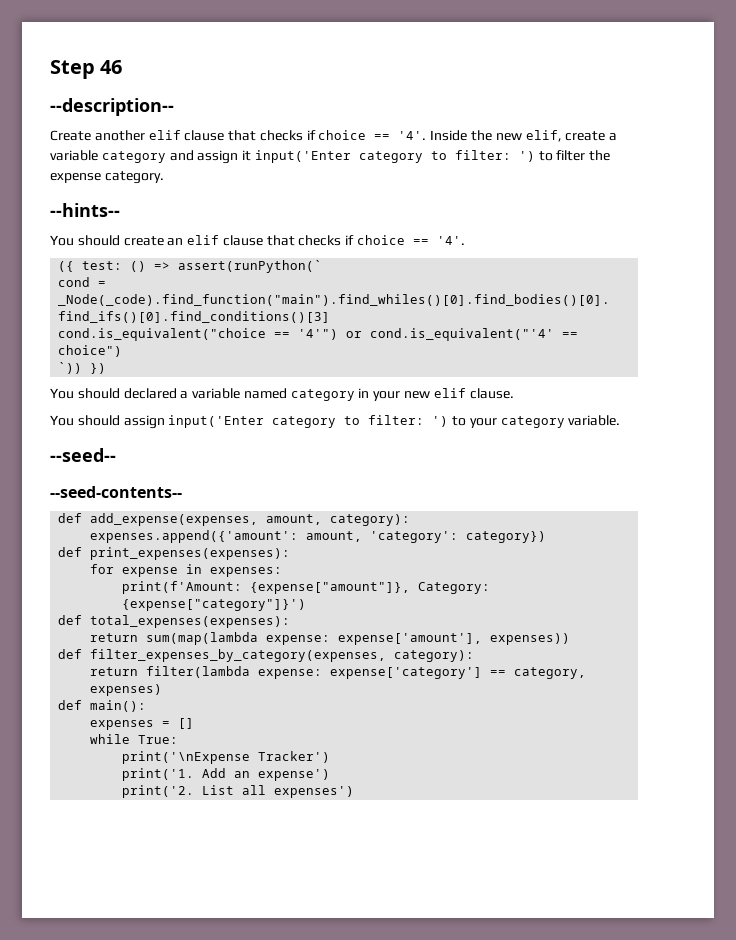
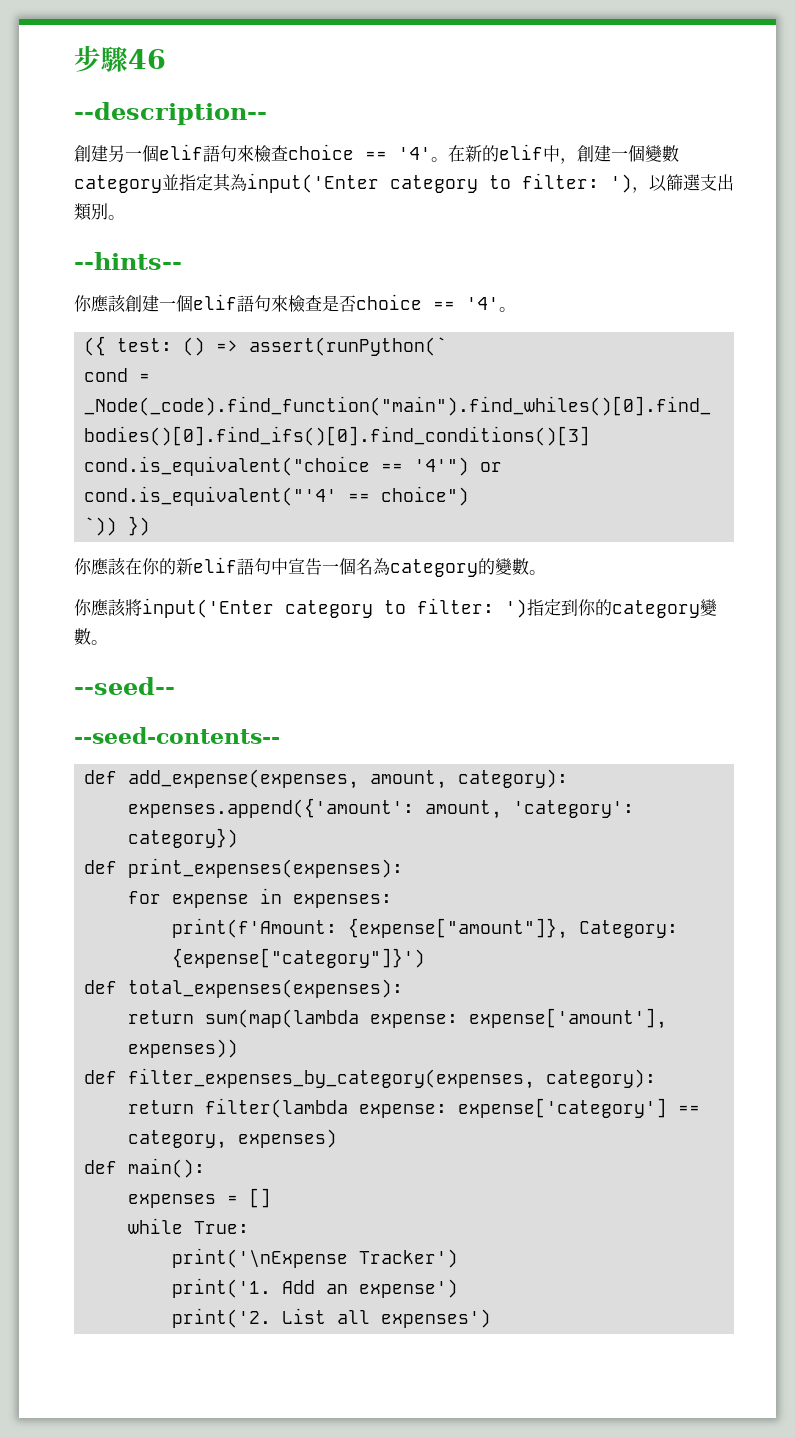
- Step 46
+ 步驟46
- Create another elif clause that checks if choice == '4'. Inside the new elif, create a variable category and assign it input('Enter category to filter: ') to filter the expense category.
+ 創建另一個elif語句來檢查choice == '4'。在新的elif中，創建一個變數category並指定其為input('Enter category to filter: ')，以篩選支出類別。
  --hints--
- You should create an elif clause that checks if choice == '4'.
+ 你應該創建一個elif語句來檢查是否choice == '4'。
- You should declared a variable named category in your new elif clause.
- You should assign input('Enter category to filter: ') to your category variable.
+ 你應該在你的新elif語句中宣告一個名為category的變數。
+ 你應該將input('Enter category to filter: ')指定到你的category變數。

